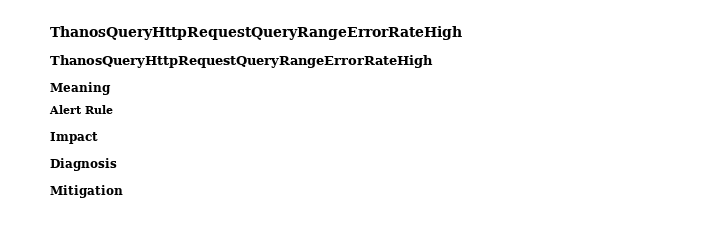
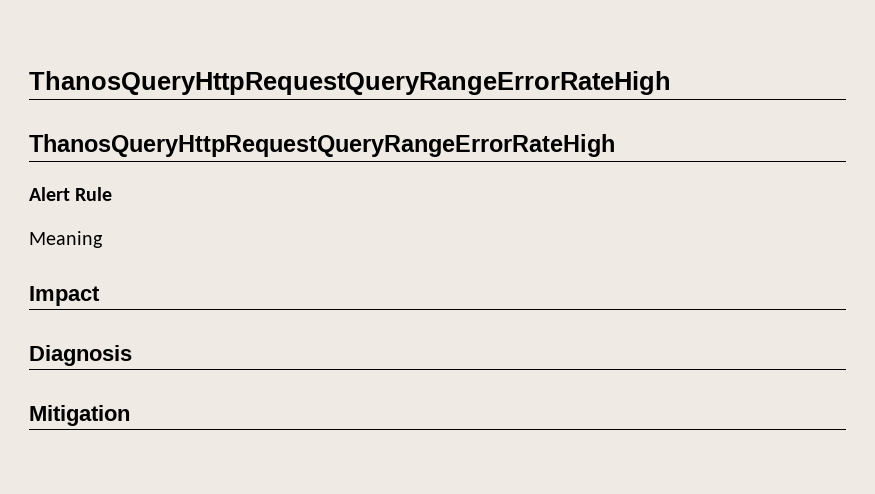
- Meaning
+ Meaning

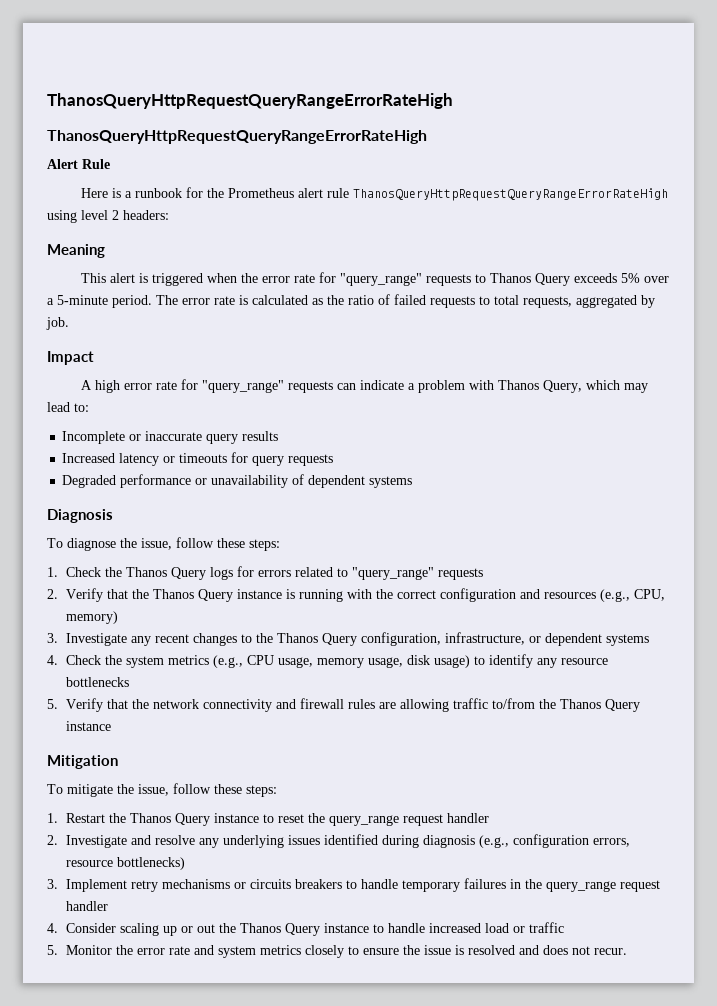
+ Here is a runbook for the Prometheus alert rule ThanosQueryHttpRequestQueryRangeErrorRateHigh using level 2 headers:
  Meaning
+ This alert is triggered when the error rate for "query_range" requests to Thanos Query exceeds 5% over a 5-minute period. The error rate is calculated as the ratio of failed requests to total requests, aggregated by job.
  Impact
+ A high error rate for "query_range" requests can indicate a problem with Thanos Query, which may lead to:
+ Incomplete or inaccurate query results
+ Increased latency or timeouts for query requests
+ Degraded performance or unavailability of dependent systems
  Diagnosis
+ To diagnose the issue, follow these steps:
+ 1. Check the Thanos Query logs for errors related to "query_range" requests
+ 2. Verify that the Thanos Query instance is running with the correct configuration and resources (e.g., CPU, memory)
+ 3. Investigate any recent changes to the Thanos Query configuration, infrastructure, or dependent systems
+ 4. Check the system metrics (e.g., CPU usage, memory usage, disk usage) to identify any resource bottlenecks
+ 5. Verify that the network connectivity and firewall rules are allowing traffic to/from the Thanos Query instance
  Mitigation
+ To mitigate the issue, follow these steps:
+ 1. Restart the Thanos Query instance to reset the query_range request handler
+ 2. Investigate and resolve any underlying issues identified during diagnosis (e.g., configuration errors, resource bottlenecks)
+ 3. Implement retry mechanisms or circuits breakers to handle temporary failures in the query_range request handler
+ 4. Consider scaling up or out the Thanos Query instance to handle increased load or traffic
+ 5. Monitor the error rate and system metrics closely to ensure the issue is resolved and does not recur.

